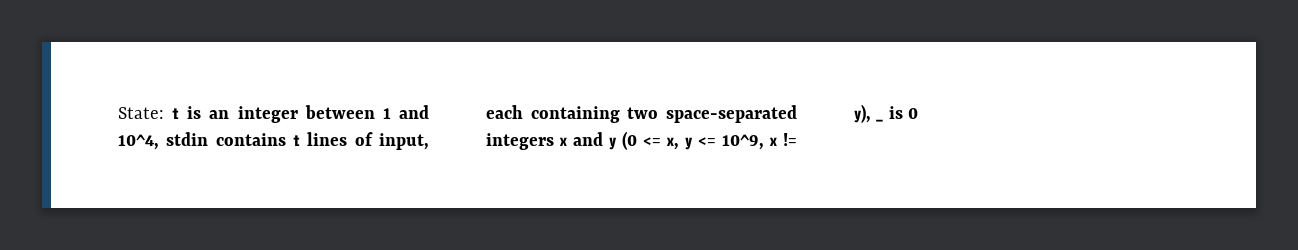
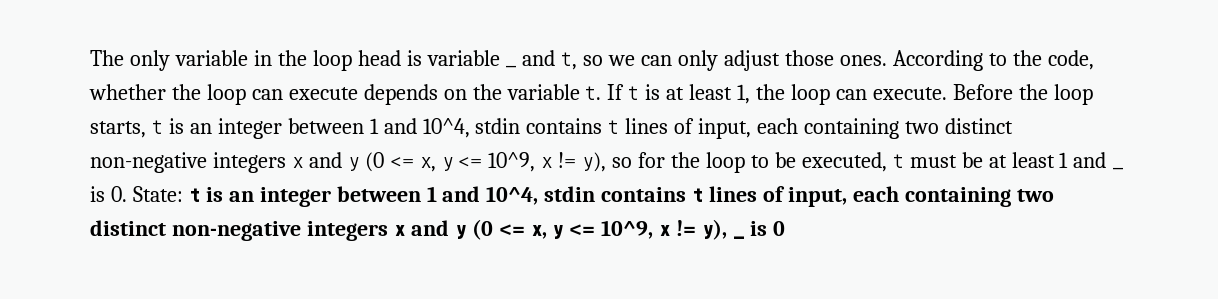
- State: t is an integer between 1 and 10^4, stdin contains t lines of input, each containing two space-separated integers x and y (0 <= x, y <= 10^9, x != y), _ is 0
+ The only variable in the loop head is variable _ and t, so we can only adjust those ones. According to the code, whether the loop can execute depends on the variable t. If t is at least 1, the loop can execute. Before the loop starts, t is an integer between 1 and 10^4, stdin contains t lines of input, each containing two distinct non-negative integers x and y (0 <= x, y <= 10^9, x != y), so for the loop to be executed, t must be at least 1 and _ is 0. State: t is an integer between 1 and 10^4, stdin contains t lines of input, each containing two distinct non-negative integers x and y (0 <= x, y <= 10^9, x != y), _ is 0

